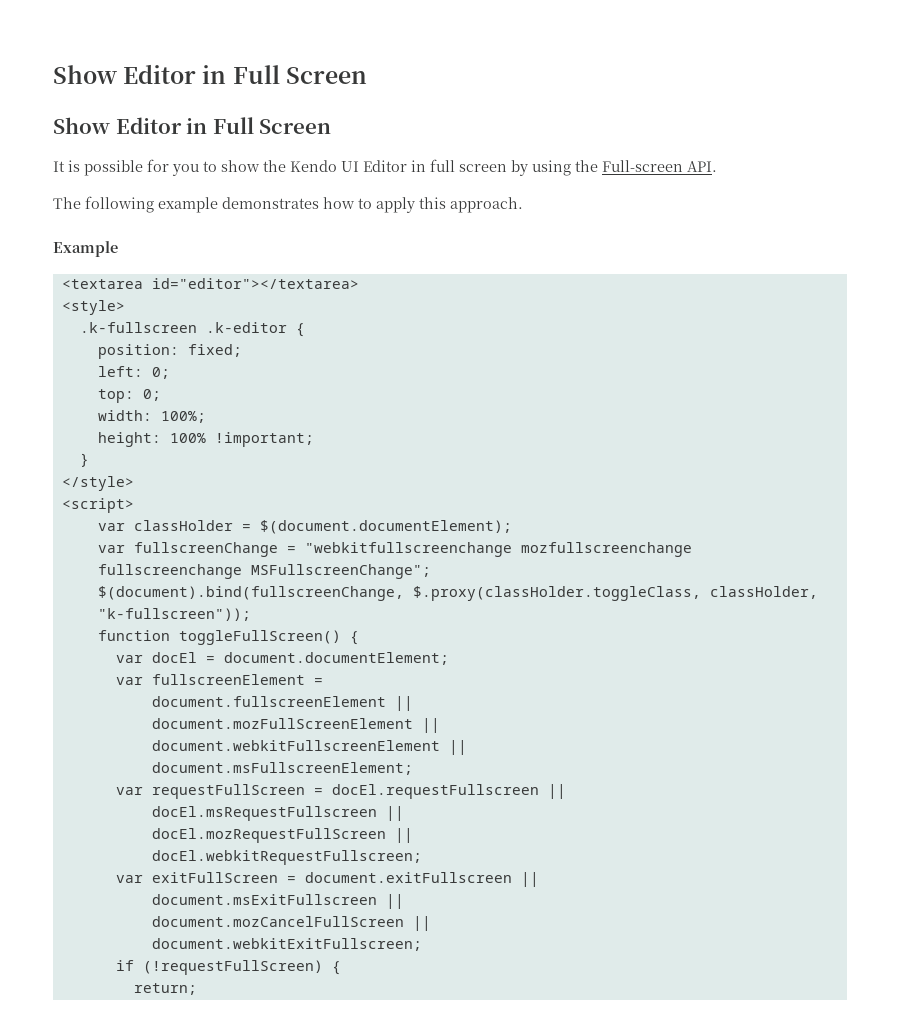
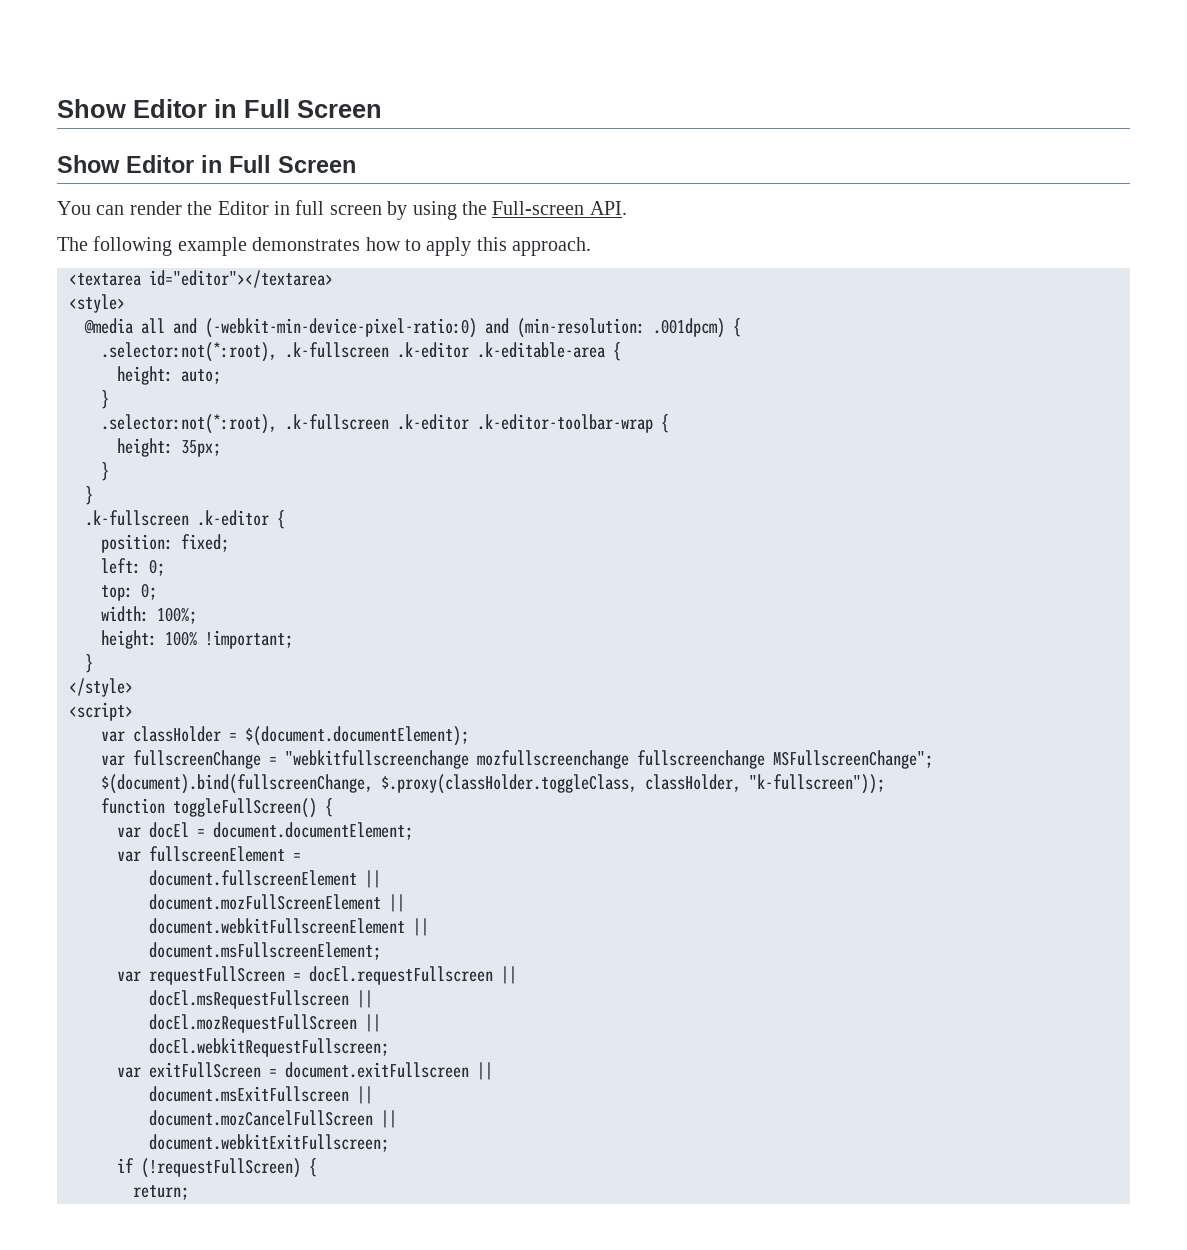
- It is possible for you to show the Kendo UI Editor in full screen by using the Full-screen API.
+ You can render the Editor in full screen by using the Full-screen API.
- Example
+ @media all and (-webkit-min-device-pixel-ratio:0) and (min-resolution: .001dpcm) {
+ .selector:not(*:root), .k-fullscreen .k-editor .k-editable-area {
+ height: auto;
+ }
+ .selector:not(*:root), .k-fullscreen .k-editor .k-editor-toolbar-wrap {
+ height: 35px;
+ }
+ }

